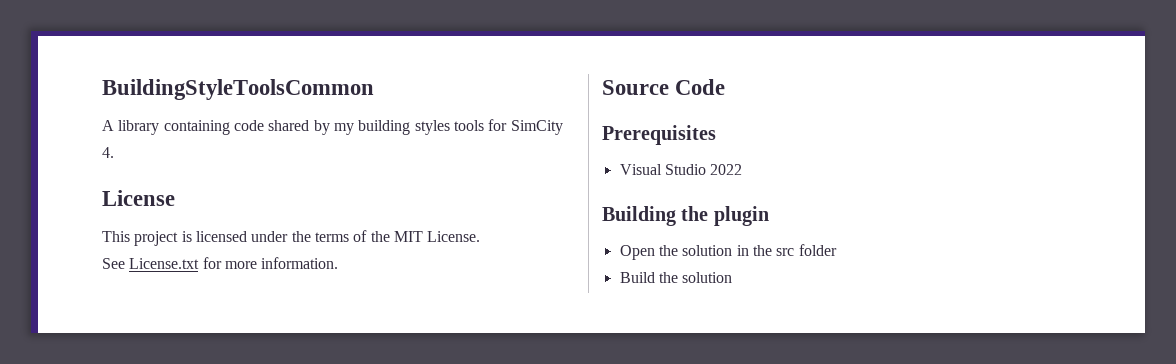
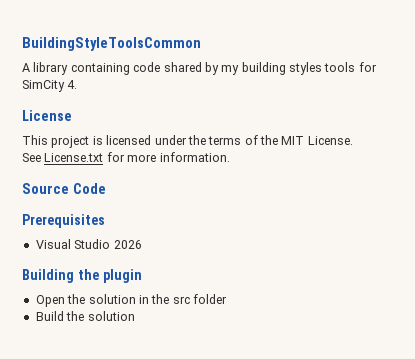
- Visual Studio 2022
+ Visual Studio 2026

